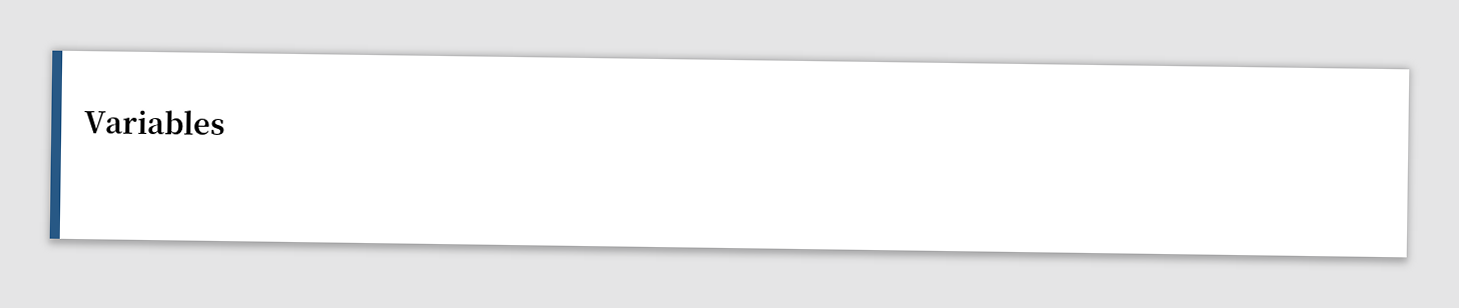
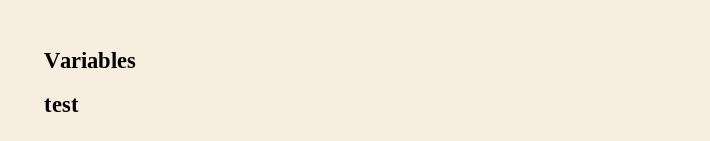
+ test

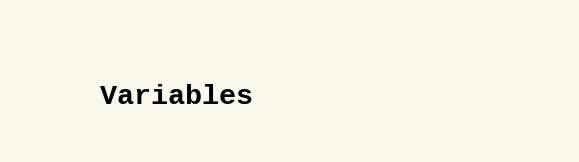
- test

